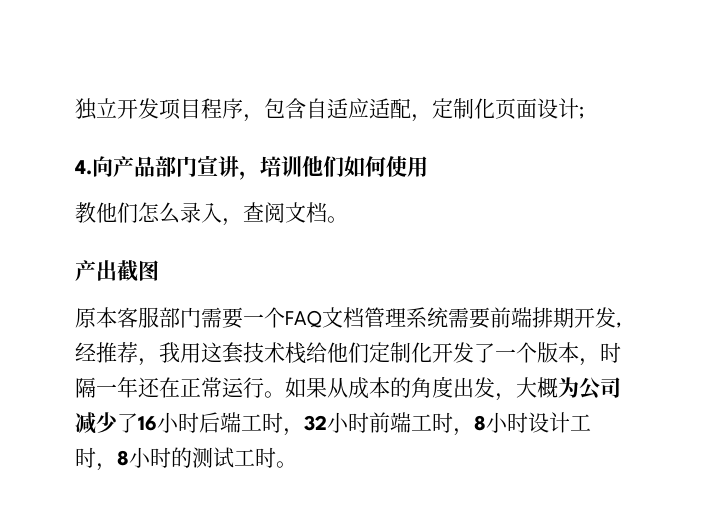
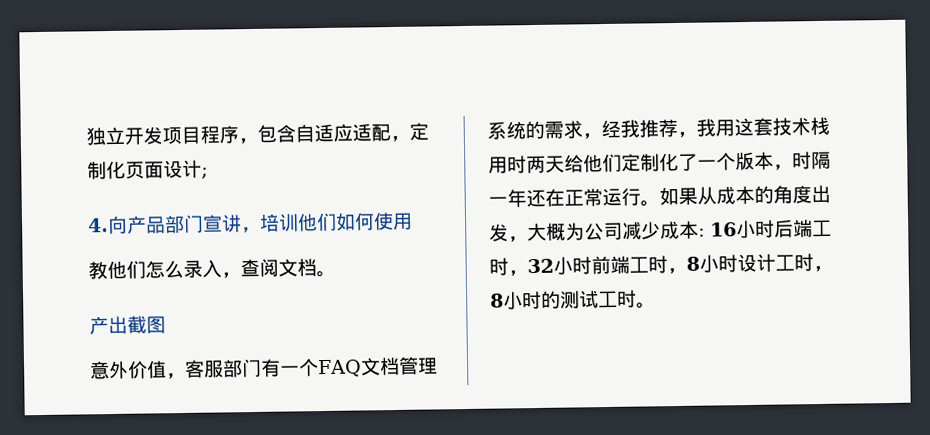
- 原本客服部门需要一个FAQ文档管理系统需要前端排期开发,经推荐，我用这套技术栈给他们定制化开发了一个版本，时隔一年还在正常运行。
+ 意外价值，客服部门有一个FAQ文档管理系统的需求，经我推荐，我用这套技术栈用时两天给他们定制化了一个版本，时隔一年还在正常运行。
- 如果从成本的角度出发，大概为公司减少了16小时后端工时，32小时前端工时，8小时设计工时，8小时的测试工时。
+ 如果从成本的角度出发，大概为公司减少成本: 16小时后端工时，32小时前端工时，8小时设计工时，8小时的测试工时。

